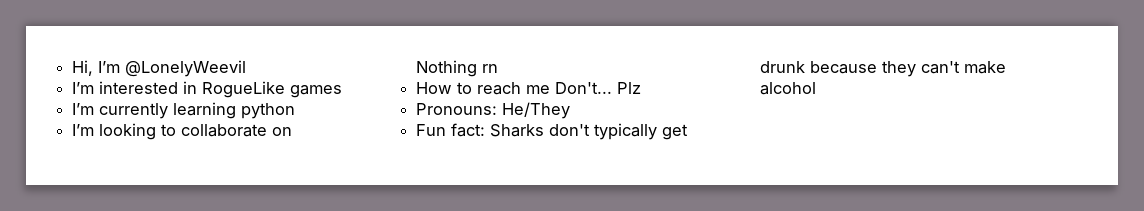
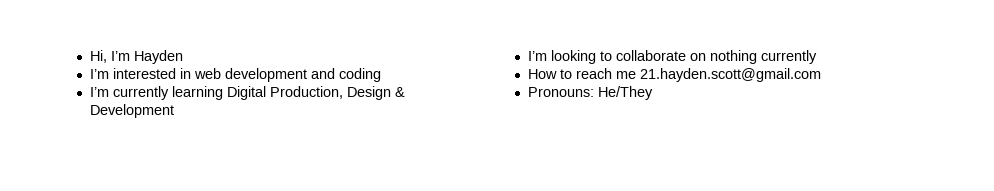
- Hi, I’m @LonelyWeevil
+ Hi, I’m Hayden
- I’m interested in RogueLike games
+ I’m interested in web development and coding
- I’m currently learning python
+ I’m currently learning Digital Production, Design & Development
- I’m looking to collaborate on Nothing rn
+ I’m looking to collaborate on nothing currently
- How to reach me Don't... Plz
+ How to reach me 21.hayden.scott@gmail.com
- Fun fact: Sharks don't typically get drunk because they can't make alcohol

